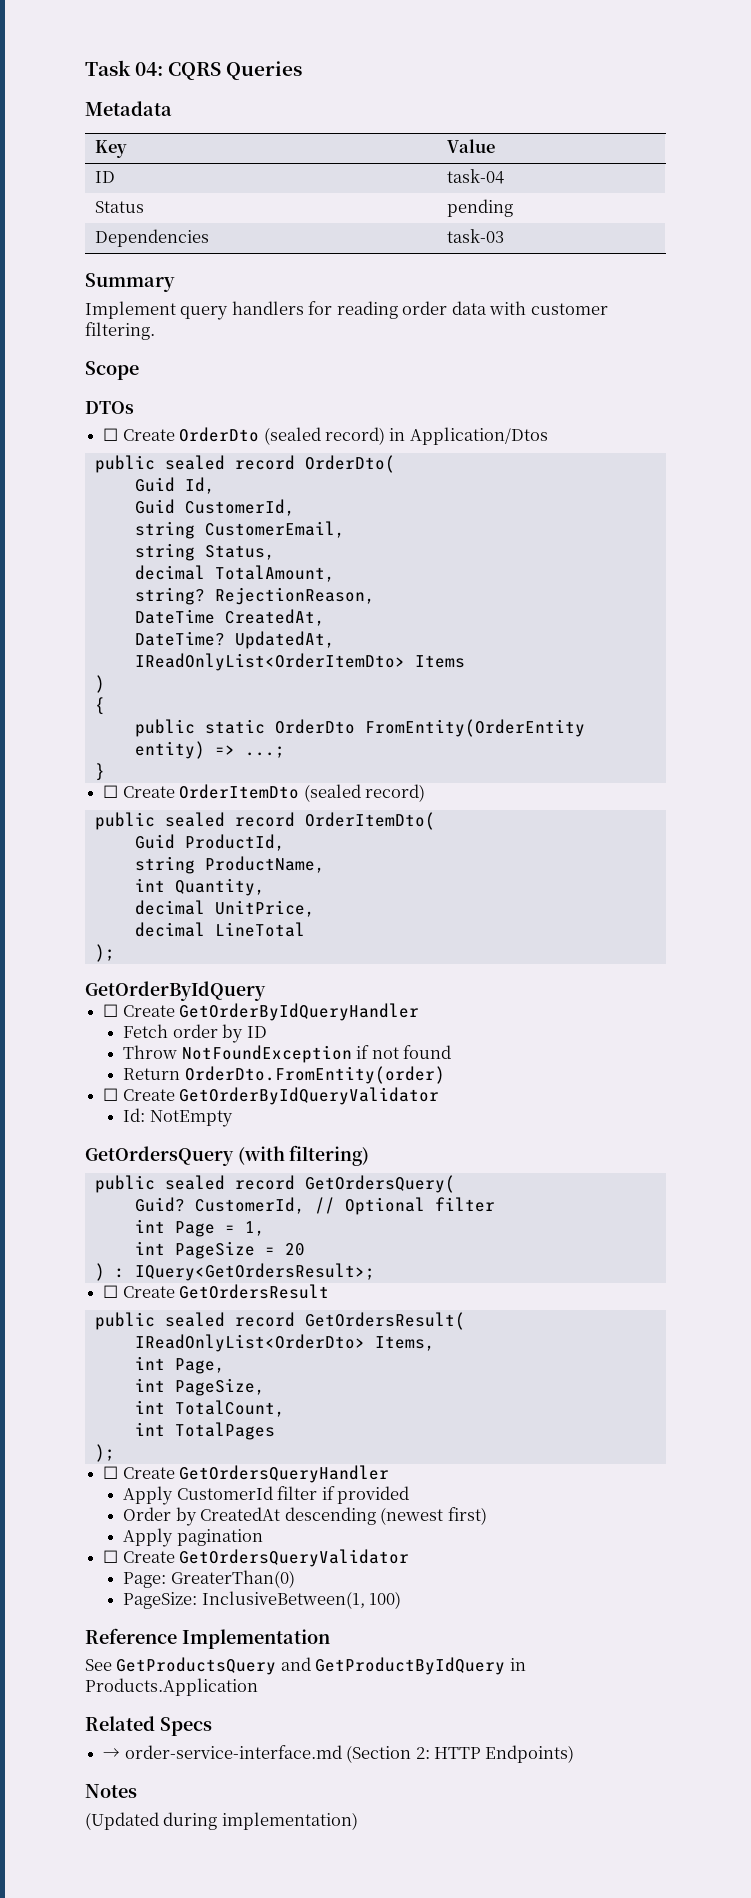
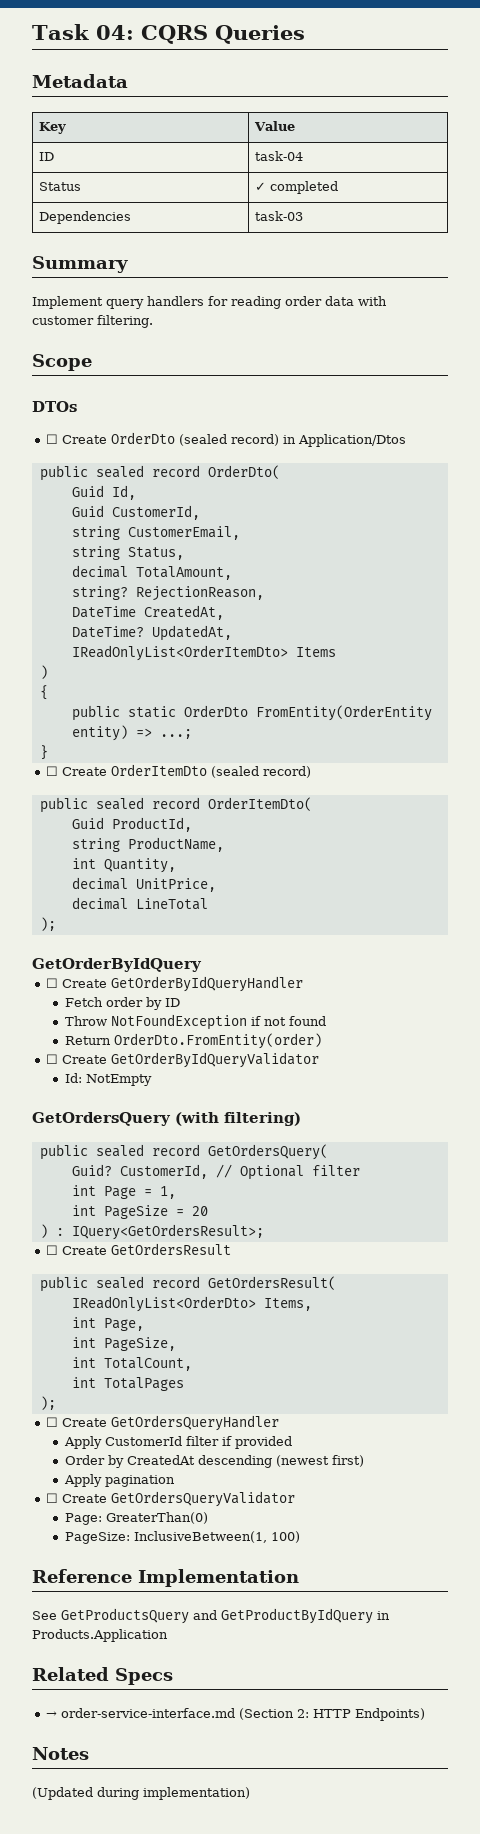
- Status | pending
+ Status | ✓ completed

